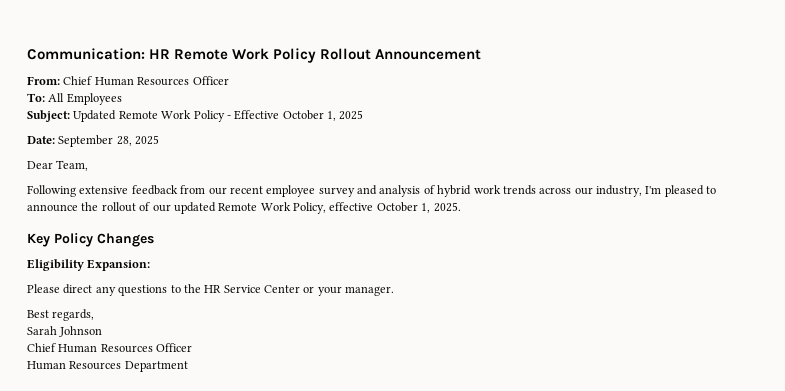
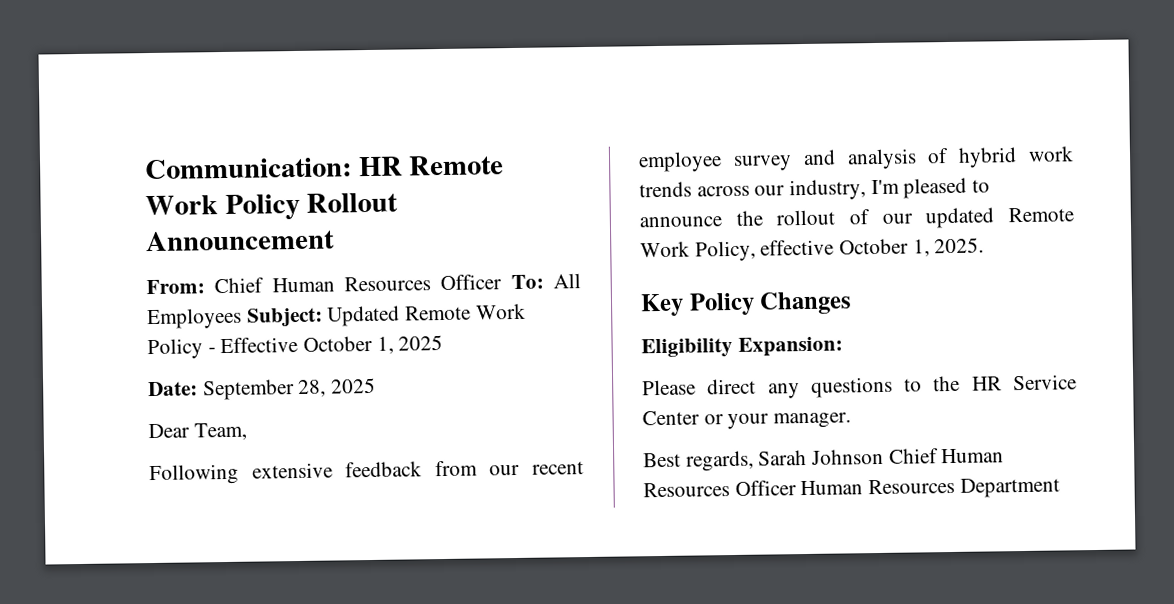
- From: Chief Human Resources Officer
- To: All Employees
- Subject: Updated Remote Work Policy - Effective October 1, 2025
+ From: Chief Human Resources Officer To: All Employees Subject: Updated Remote Work Policy - Effective October 1, 2025
- Best regards,
- Sarah Johnson
- Chief Human Resources Officer
- Human Resources Department
+ Best regards, Sarah Johnson Chief Human Resources Officer Human Resources Department

